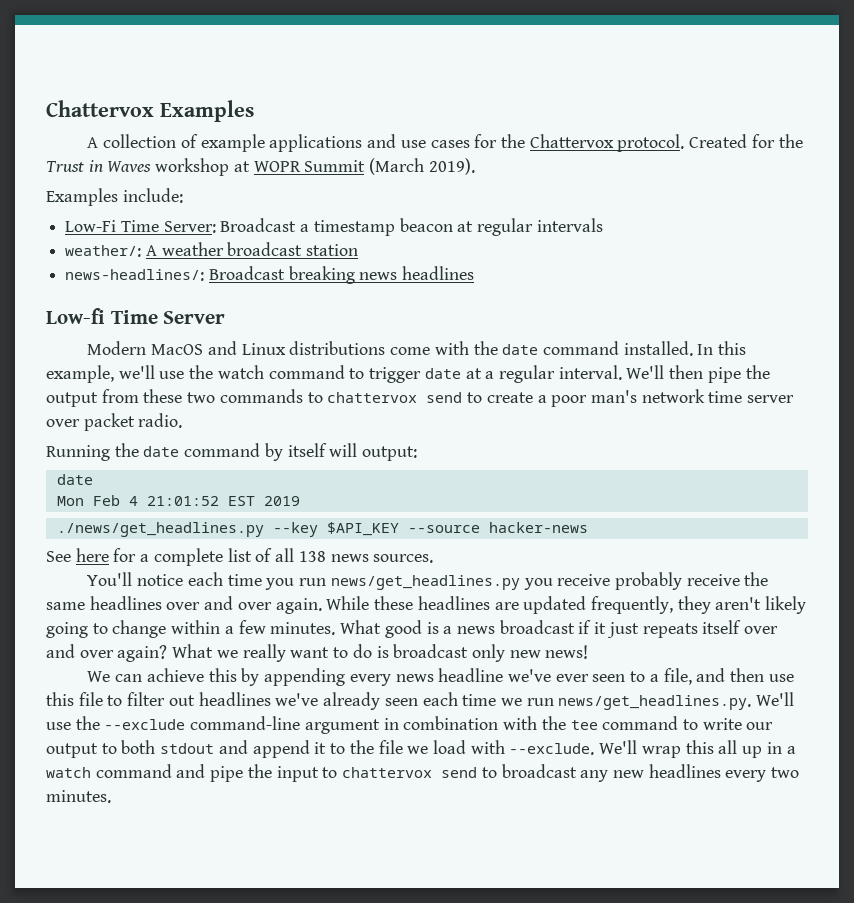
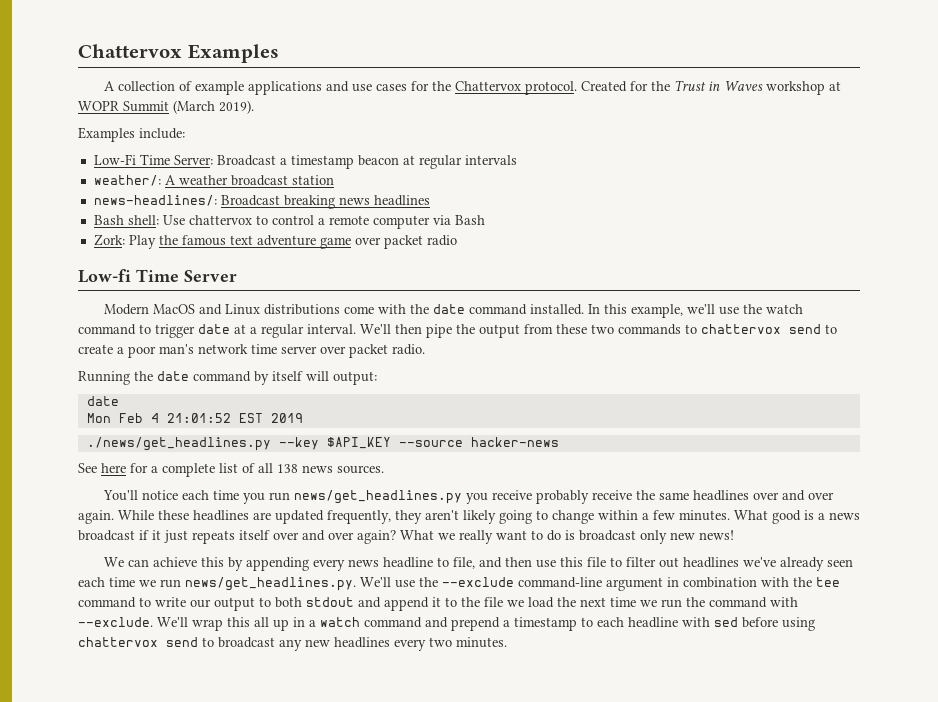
+ Bash shell: Use chattervox to control a remote computer via Bash
+ Zork: Play the famous text adventure game over packet radio
- We can achieve this by appending every news headline we've ever seen to a file, and then use this file to filter out headlines we've already seen each time we run news/get_headlines.py. We'll use the --exclude command-line argument in combination with the tee command to write our output to both stdout and append it to the file we load with --exclude.
+ We can achieve this by appending every news headline to file, and then use this file to filter out headlines we've already seen each time we run news/get_headlines.py. We'll use the --exclude command-line argument in combination with the tee command to write our output to both stdout and append it to the file we load the next time we run the command with --exclude.
- We'll wrap this all up in a watch command and pipe the input to chattervox send to broadcast any new headlines every two minutes.
+ We'll wrap this all up in a watch command and prepend a timestamp to each headline with sed before using chattervox send to broadcast any new headlines every two minutes.

